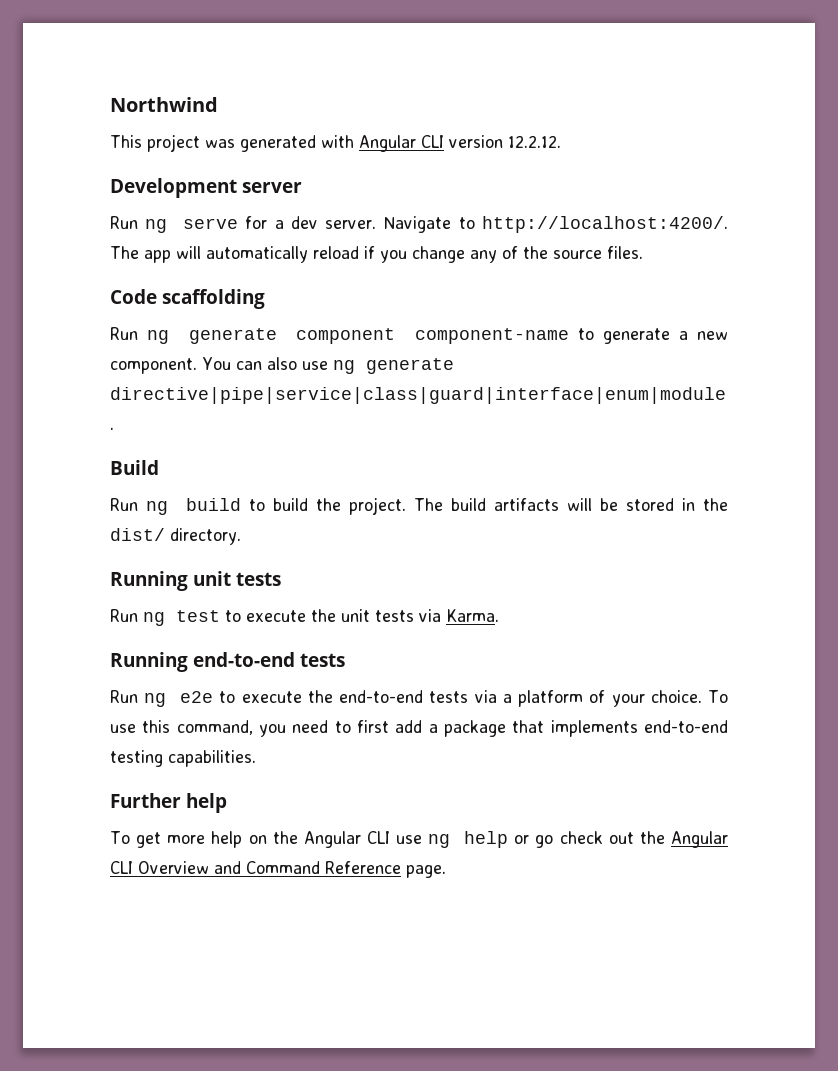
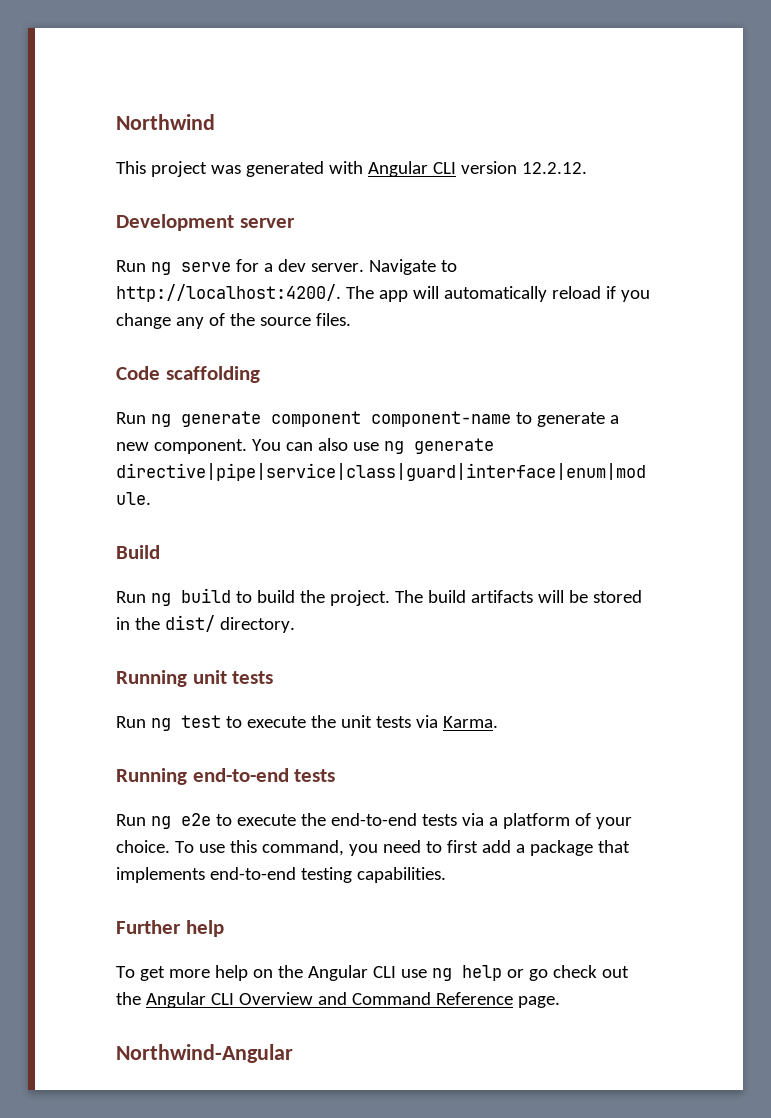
+ Northwind-Angular

